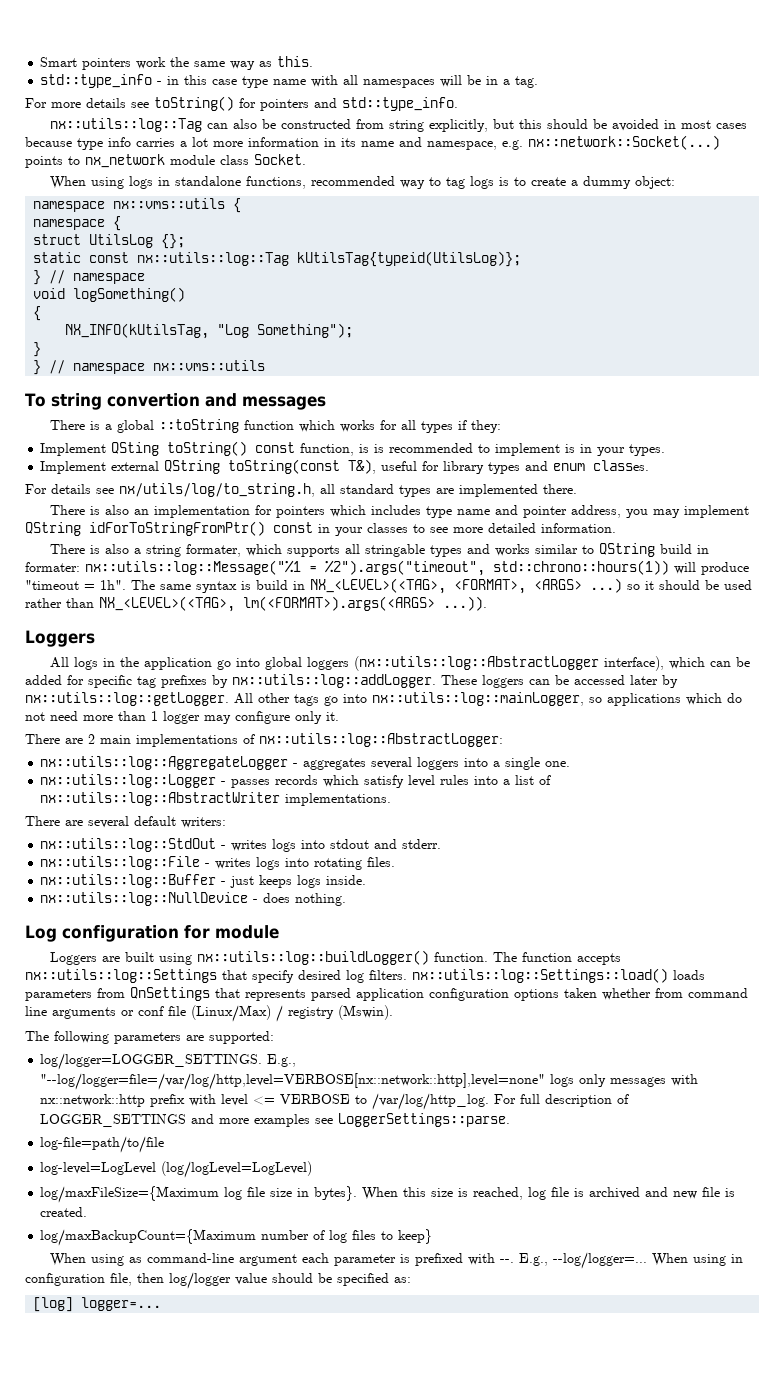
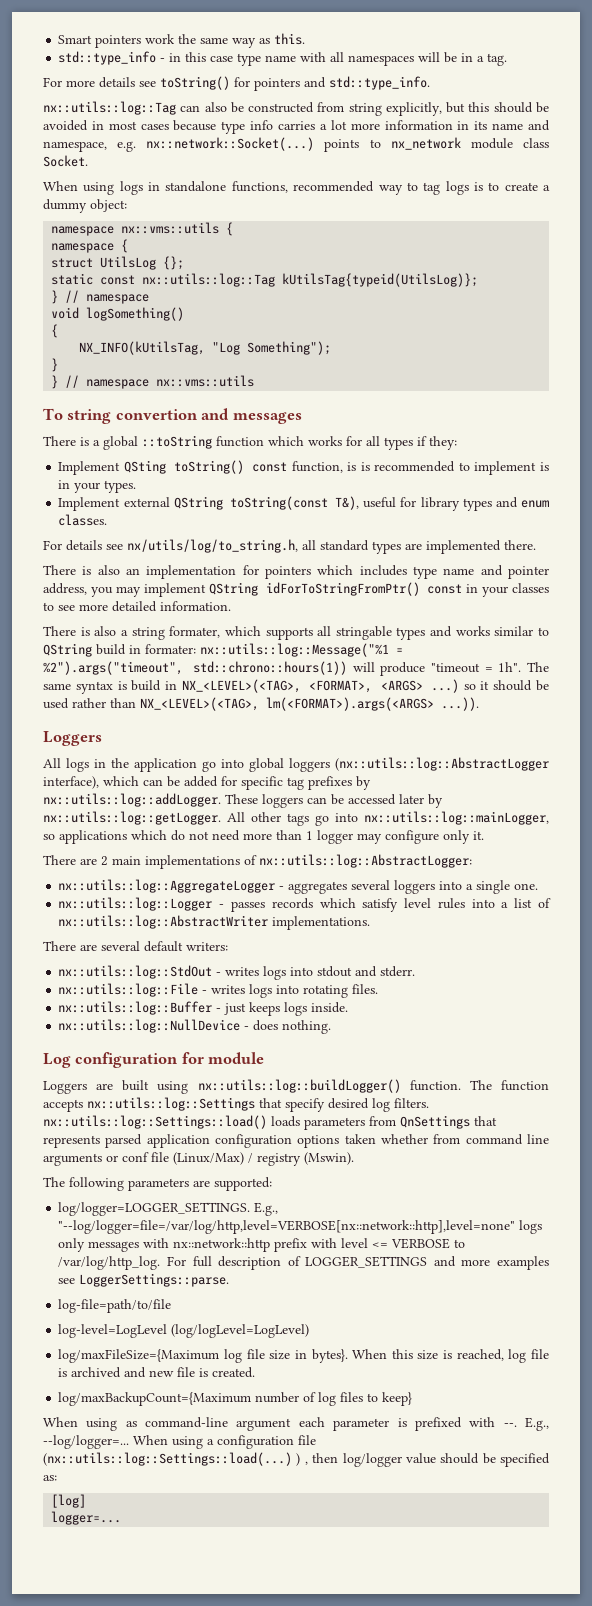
- When using in configuration file, then log/logger value should be specified as:
+ When using a configuration file (nx::utils::log::Settings::load(...) ) , then log/logger value should be specified as:
- [log] logger=...
+ [log]
+ logger=...

